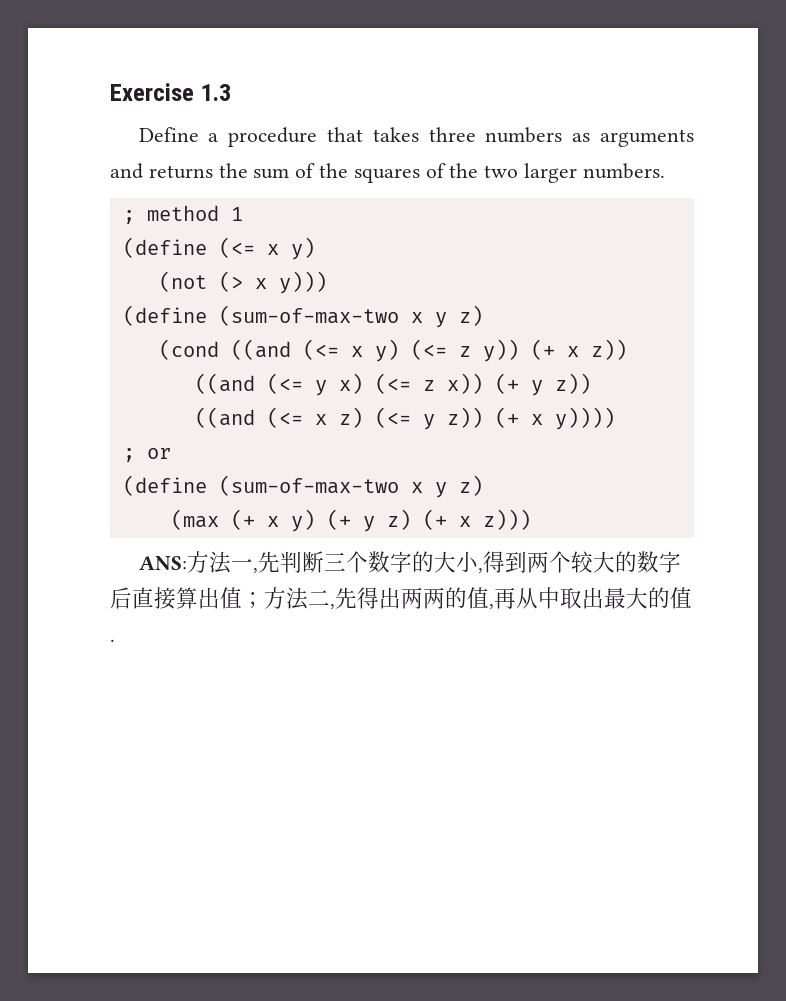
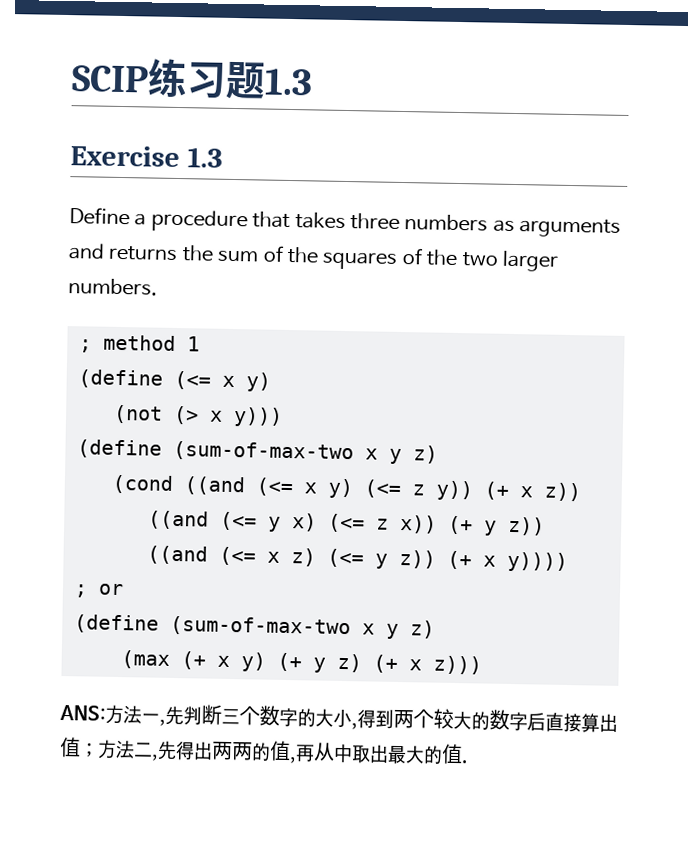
+ SCIP练习题1.3

